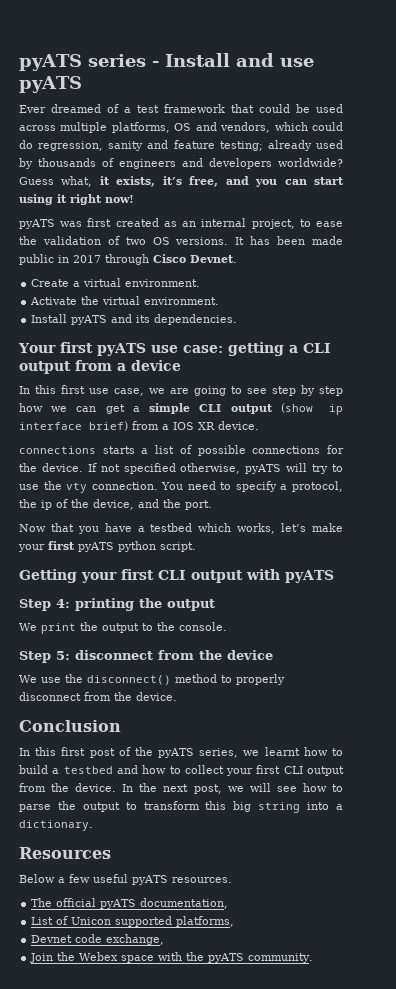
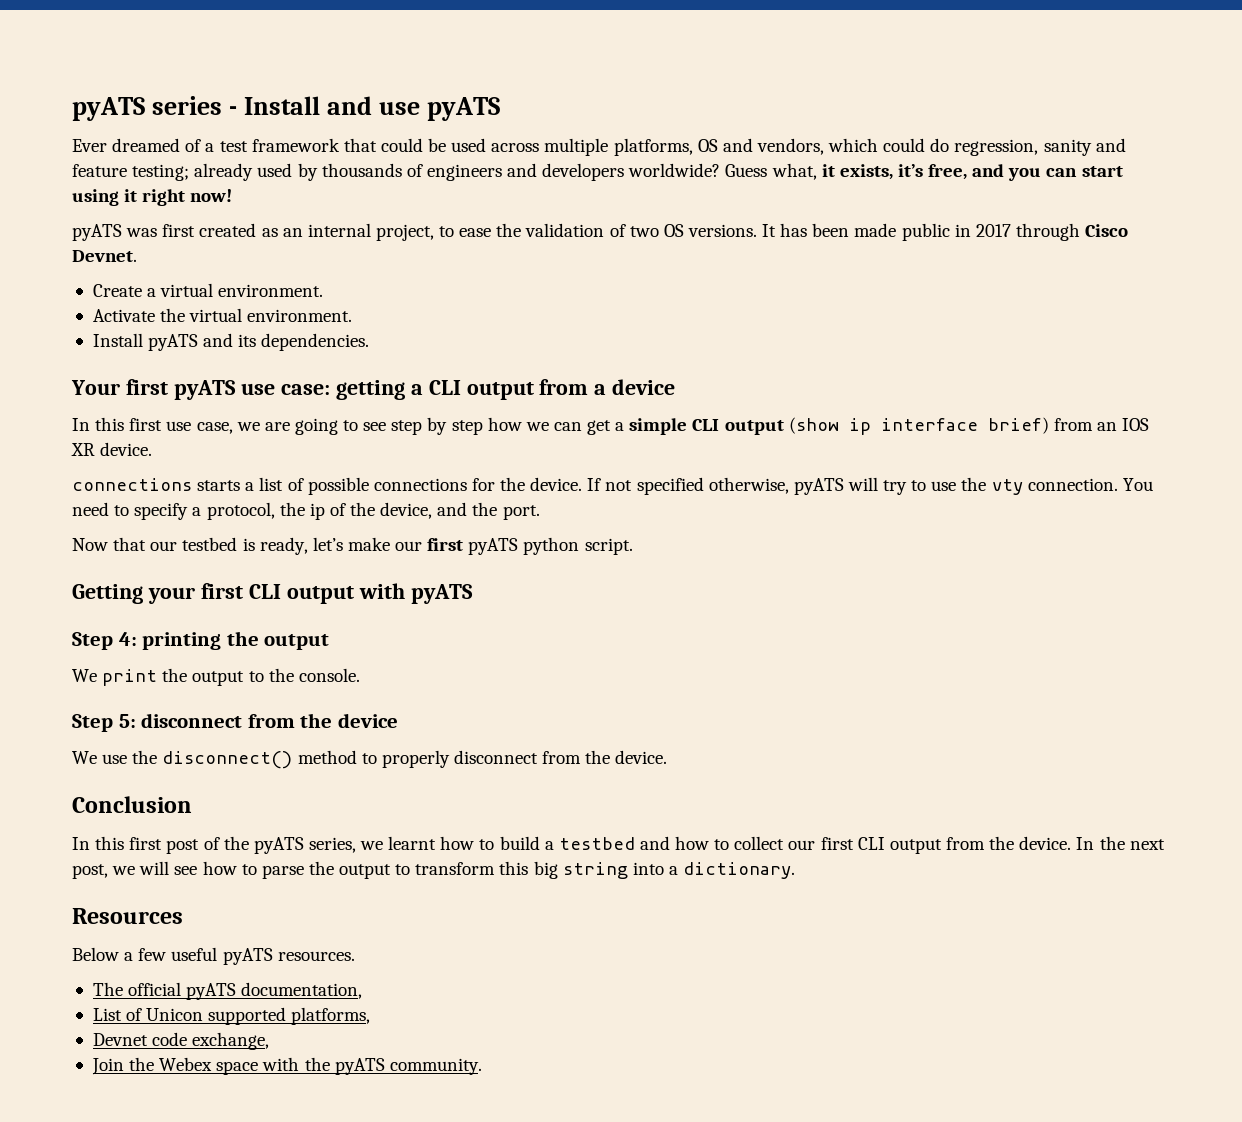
- In this first use case, we are going to see step by step how we can get a simple CLI output (show ip interface brief) from a IOS XR device.
+ In this first use case, we are going to see step by step how we can get a simple CLI output (show ip interface brief) from an IOS XR device.
- Now that you have a testbed which works, let’s make your first pyATS python script.
+ Now that our testbed is ready, let’s make our first pyATS python script.
- In this first post of the pyATS series, we learnt how to build a testbed and how to collect your first CLI output from the device.
+ In this first post of the pyATS series, we learnt how to build a testbed and how to collect our first CLI output from the device.

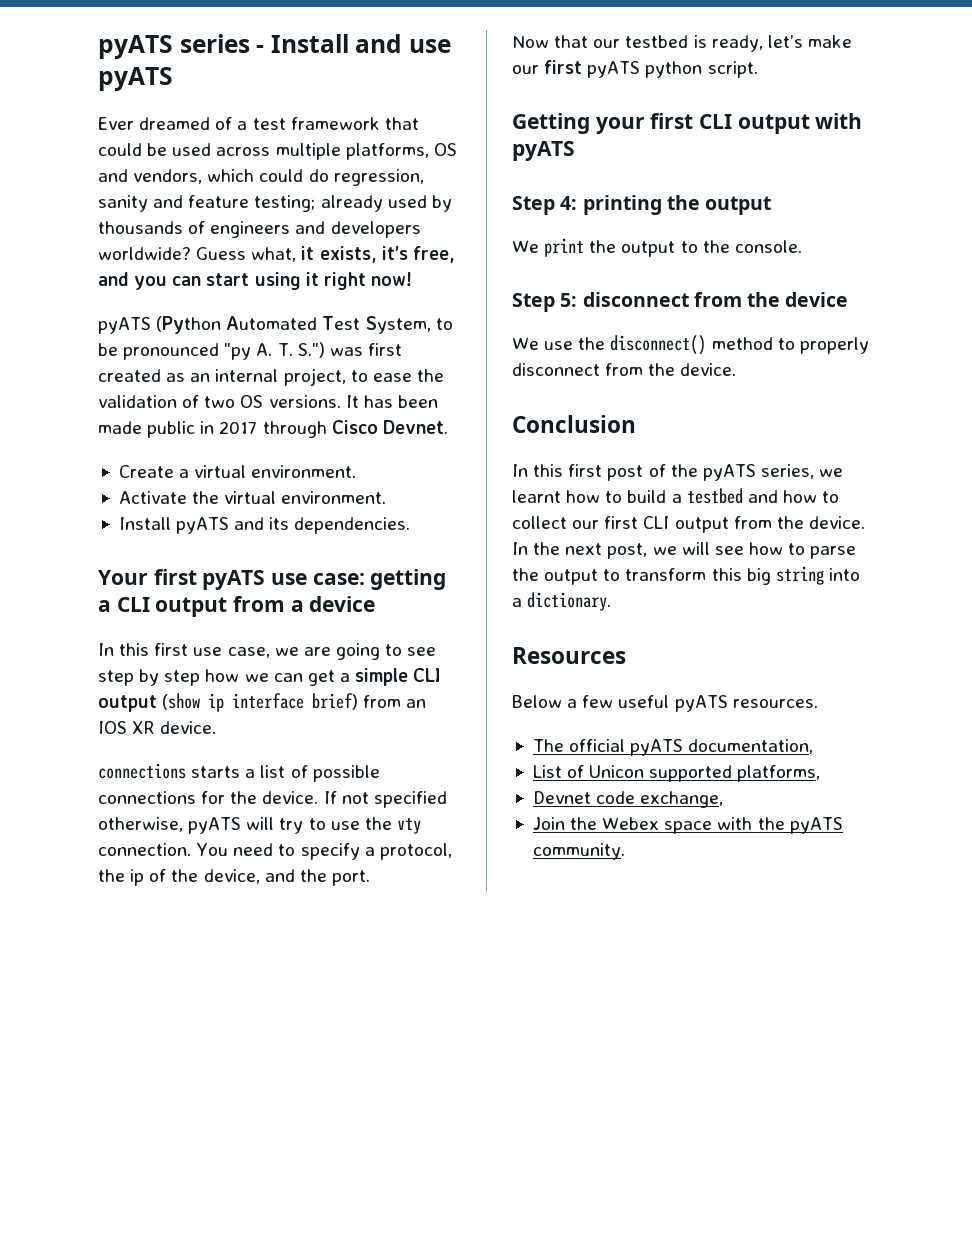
- pyATS was first created as an internal project, to ease the validation of two OS versions.
+ pyATS (Python Automated Test System, to be pronounced "py A. T. S.") was first created as an internal project, to ease the validation of two OS versions.

